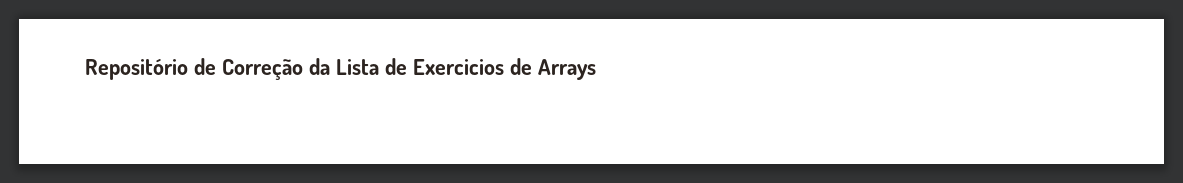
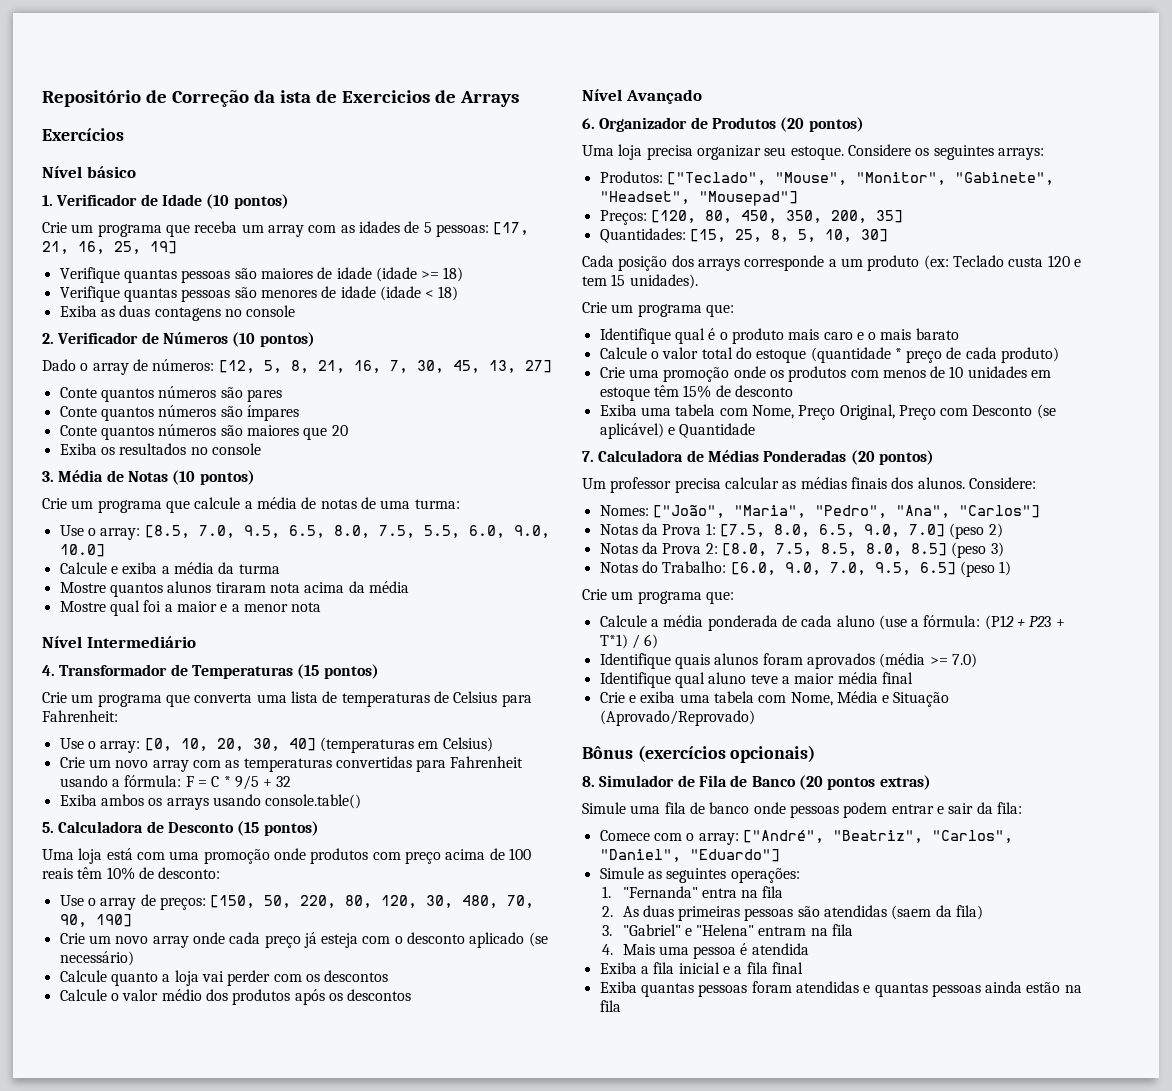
- Repositório de Correção da Lista de Exercicios de Arrays
+ Repositório de Correção da ista de Exercicios de Arrays
+ Exercícios
+ Nível básico
+ 1. Verificador de Idade (10 pontos)
+ Crie um programa que receba um array com as idades de 5 pessoas: [17, 21, 16, 25, 19]
+ Verifique quantas pessoas são maiores de idade (idade >= 18)
+ Verifique quantas pessoas são menores de idade (idade < 18)
+ Exiba as duas contagens no console
+ 2. Verificador de Números (10 pontos)
+ Dado o array de números: [12, 5, 8, 21, 16, 7, 30, 45, 13, 27]
+ Conte quantos números são pares
+ Conte quantos números são ímpares
+ Conte quantos números são maiores que 20
+ Exiba os resultados no console
+ 3. Média de Notas (10 pontos)
+ Crie um programa que calcule a média de notas de uma turma:
+ Use o array: [8.5, 7.0, 9.5, 6.5, 8.0, 7.5, 5.5, 6.0, 9.0, 10.0]
+ Calcule e exiba a média da turma
+ Mostre quantos alunos tiraram nota acima da média
+ Mostre qual foi a maior e a menor nota
+ Nível Intermediário
+ 4. Transformador de Temperaturas (15 pontos)
+ Crie um programa que converta uma lista de temperaturas de Celsius para Fahrenheit:
+ Use o array: [0, 10, 20, 30, 40] (temperaturas em Celsius)
+ Crie um novo array com as temperaturas convertidas para Fahrenheit usando a fórmula: F = C * 9/5 + 32
+ Exiba ambos os arrays usando console.table()
+ 5. Calculadora de Desconto (15 pontos)
+ Uma loja está com uma promoção onde produtos com preço acima de 100 reais têm 10% de desconto:
+ Use o array de preços: [150, 50, 220, 80, 120, 30, 480, 70, 90, 190]
+ Crie um novo array onde cada preço já esteja com o desconto aplicado (se necessário)
+ Calcule quanto a loja vai perder com os descontos
+ Calcule o valor médio dos produtos após os descontos
+ Nível Avançado
+ 6. Organizador de Produtos (20 pontos)
+ Uma loja precisa organizar seu estoque. Considere os seguintes arrays:
+ Produtos: ["Teclado", "Mouse", "Monitor", "Gabinete", "Headset", "Mousepad"]
+ Preços: [120, 80, 450, 350, 200, 35]
+ Quantidades: [15, 25, 8, 5, 10, 30]
+ Cada posição dos arrays corresponde a um produto (ex: Teclado custa 120 e tem 15 unidades).
+ Crie um programa que:
+ Identifique qual é o produto mais caro e o mais barato
+ Calcule o valor total do estoque (quantidade * preço de cada produto)
+ Crie uma promoção onde os produtos com menos de 10 unidades em estoque têm 15% de desconto
+ Exiba uma tabela com Nome, Preço Original, Preço com Desconto (se aplicável) e Quantidade
+ 7. Calculadora de Médias Ponderadas (20 pontos)
+ Um professor precisa calcular as médias finais dos alunos. Considere:
+ Nomes: ["João", "Maria", "Pedro", "Ana", "Carlos"]
+ Notas da Prova 1: [7.5, 8.0, 6.5, 9.0, 7.0] (peso 2)
+ Notas da Prova 2: [8.0, 7.5, 8.5, 8.0, 8.5] (peso 3)
+ Notas do Trabalho: [6.0, 9.0, 7.0, 9.5, 6.5] (peso 1)
+ Crie um programa que:
+ Calcule a média ponderada de cada aluno (use a fórmula: (P12 + P23 + T*1) / 6)
+ Identifique quais alunos foram aprovados (média >= 7.0)
+ Identifique qual aluno teve a maior média final
+ Crie e exiba uma tabela com Nome, Média e Situação (Aprovado/Reprovado)
+ Bônus (exercícios opcionais)
+ 8. Simulador de Fila de Banco (20 pontos extras)
+ Simule uma fila de banco onde pessoas podem entrar e sair da fila:
+ Comece com o array: ["André", "Beatriz", "Carlos", "Daniel", "Eduardo"]
+ Simule as seguintes operações:
+ 1. "Fernanda" entra na fila
+ 2. As duas primeiras pessoas são atendidas (saem da fila)
+ 3. "Gabriel" e "Helena" entram na fila
+ 4. Mais uma pessoa é atendida
+ Exiba a fila inicial e a fila final
+ Exiba quantas pessoas foram atendidas e quantas pessoas ainda estão na fila

